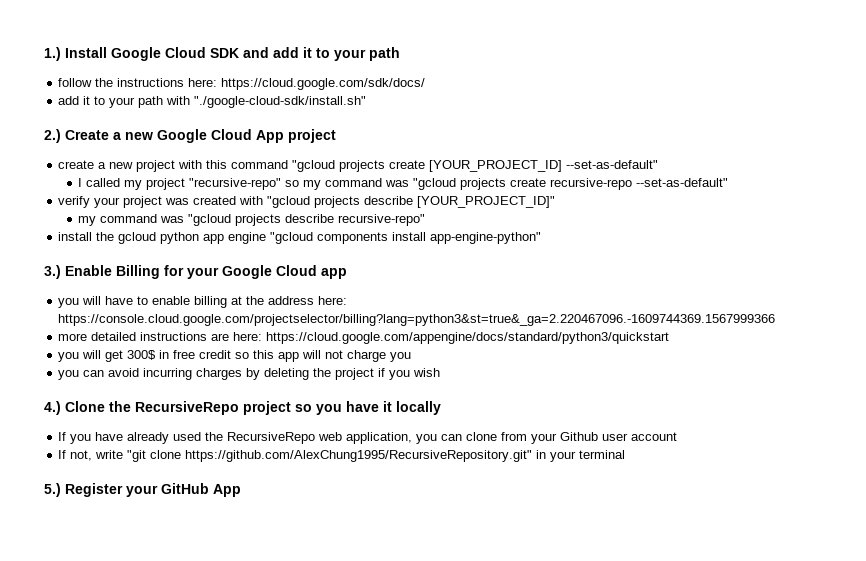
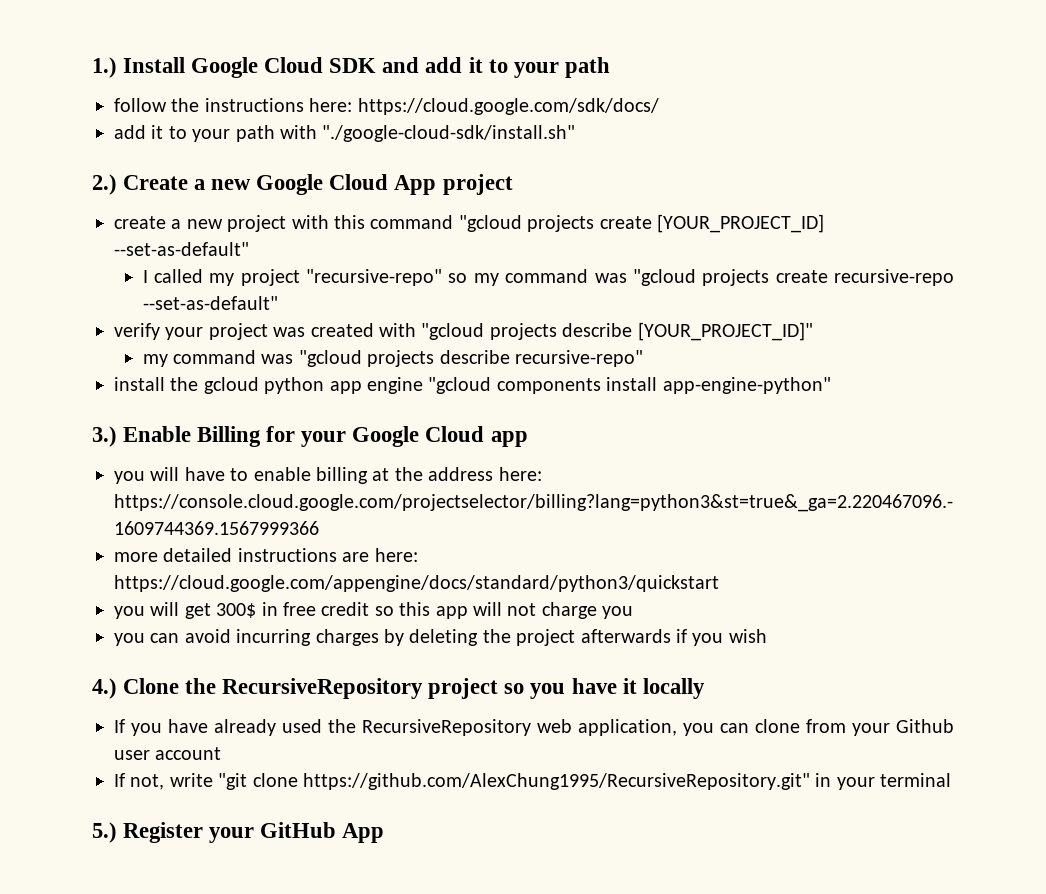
- you can avoid incurring charges by deleting the project if you wish
+ you can avoid incurring charges by deleting the project afterwards if you wish
- 4.) Clone the RecursiveRepo project so you have it locally
+ 4.) Clone the RecursiveRepository project so you have it locally
- If you have already used the RecursiveRepo web application, you can clone from your Github user account
+ If you have already used the RecursiveRepository web application, you can clone from your Github user account

